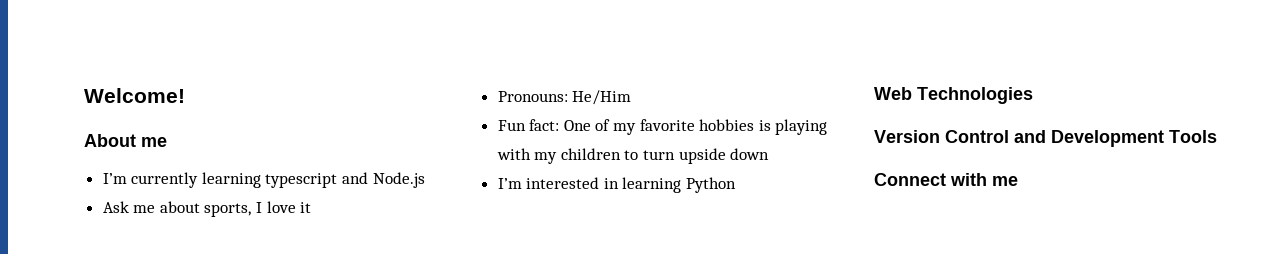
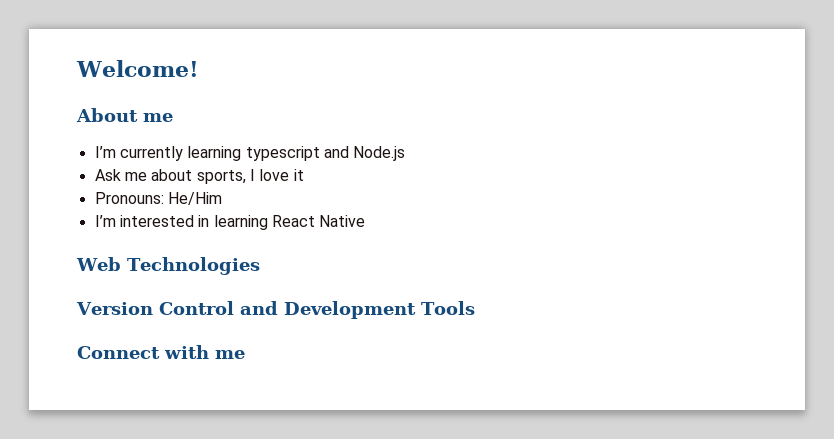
- Fun fact: One of my favorite hobbies is playing with my children to turn upside down
- I’m interested in learning Python
+ I’m interested in learning React Native

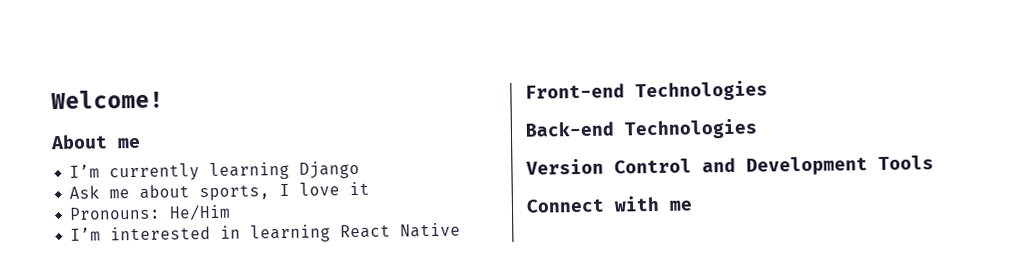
- I’m currently learning typescript and Node.js
+ I’m currently learning Django
- Web Technologies
+ Front-end Technologies
+ Back-end Technologies

